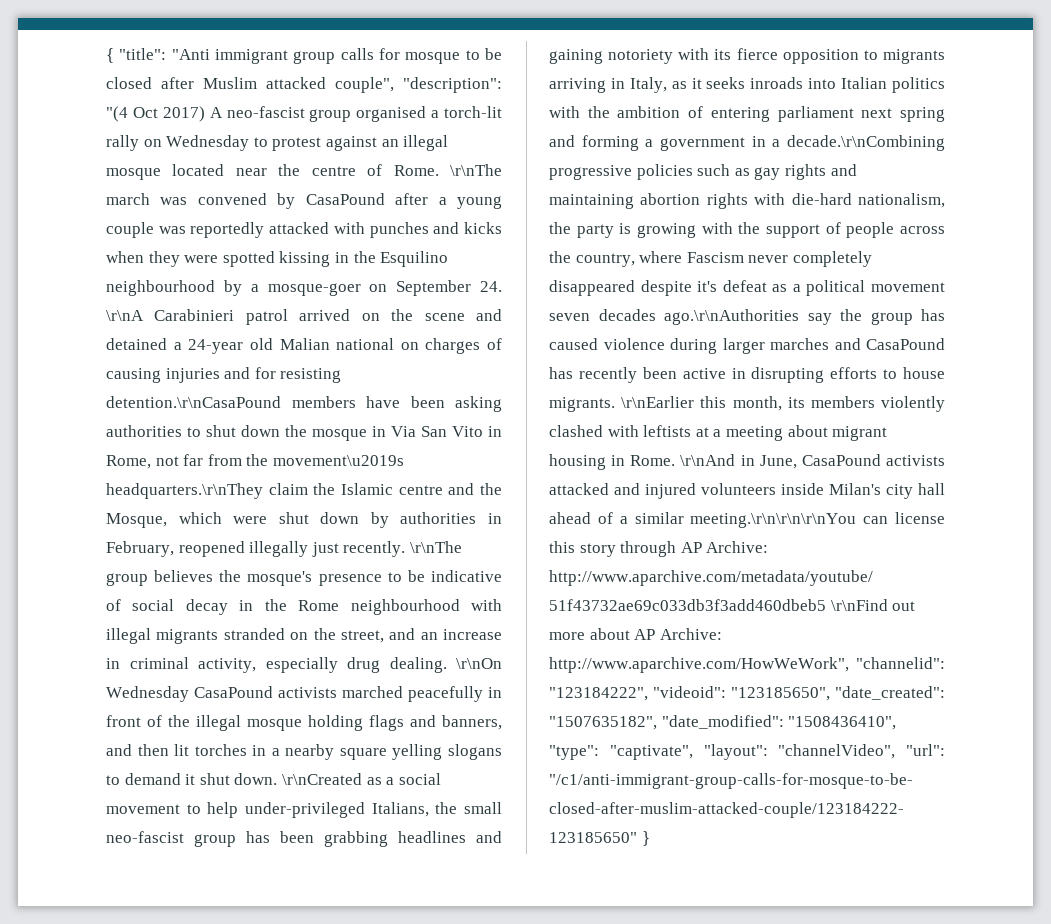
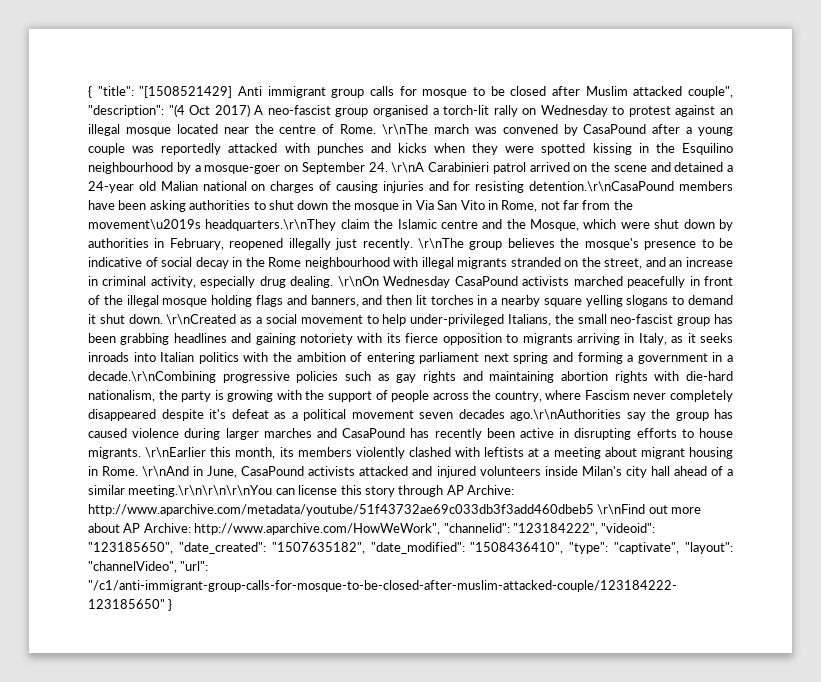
- { "title": "Anti immigrant group calls for mosque to be closed after Muslim attacked couple", "description": "(4 Oct 2017) A neo-fascist group organised a torch-lit rally on Wednesday to protest against an illegal mosque located near the centre of Rome.
+ { "title": "[1508521429] Anti immigrant group calls for mosque to be closed after Muslim attacked couple", "description": "(4 Oct 2017) A neo-fascist group organised a torch-lit rally on Wednesday to protest against an illegal mosque located near the centre of Rome.

